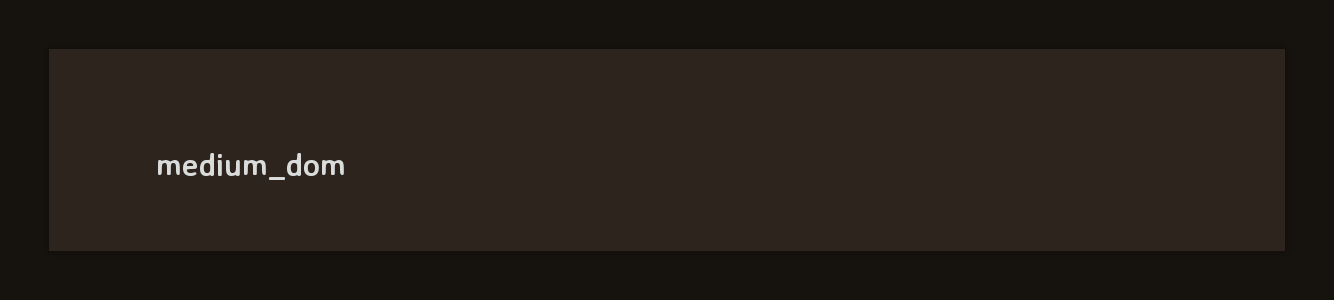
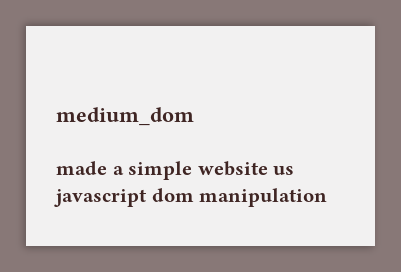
+ made a simple website us javascript dom manipulation

